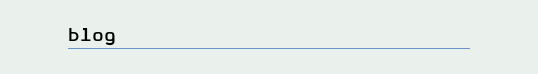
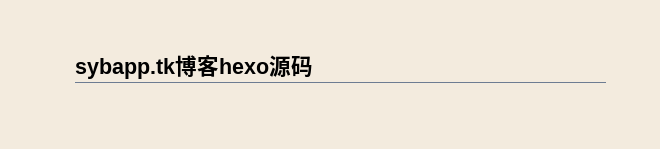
- blog
+ sybapp.tk博客hexo源码

